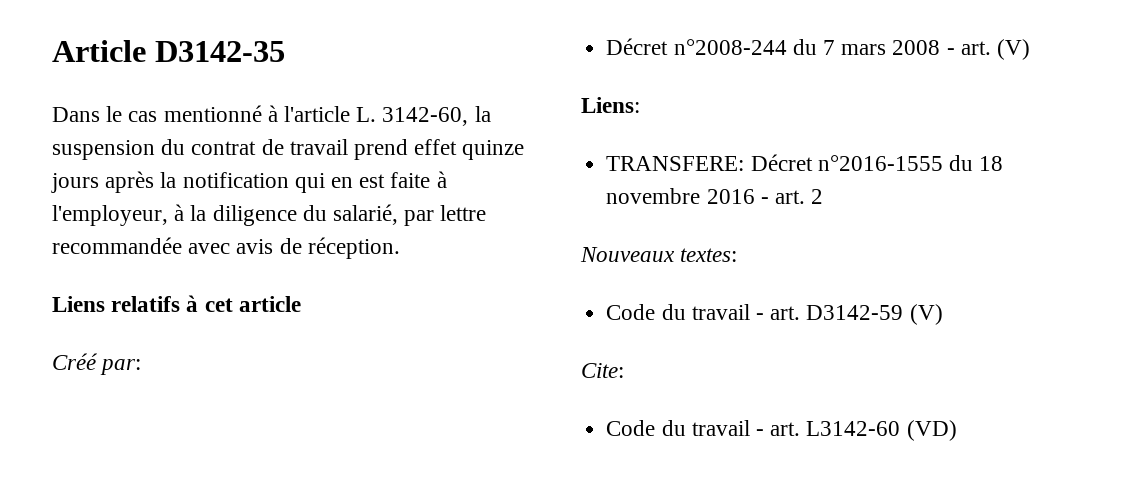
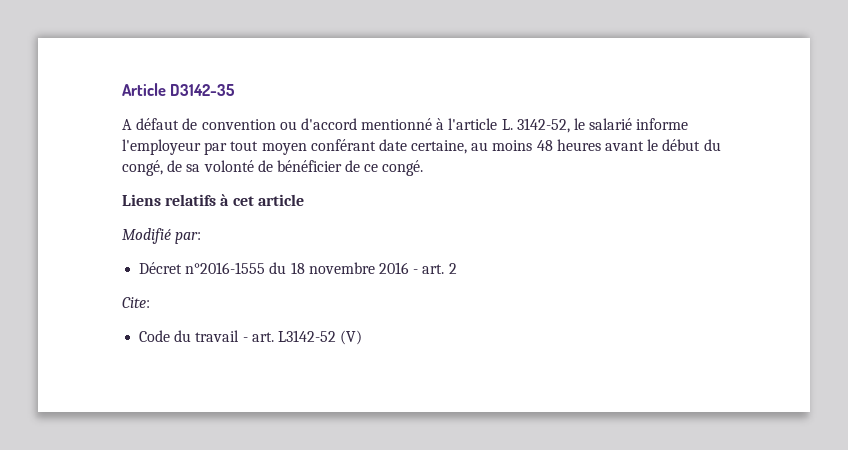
- Dans le cas mentionné à l'article L. 3142-60, la suspension du contrat de travail prend effet quinze jours après la notification qui en est faite à l'employeur, à la diligence du salarié, par lettre recommandée avec avis de réception.
+ A défaut de convention ou d'accord mentionné à l'article L. 3142-52, le salarié informe l'employeur par tout moyen conférant date certaine, au moins 48 heures avant le début du congé, de sa volonté de bénéficier de ce congé.
- Créé par:
+ Modifié par:
- Décret n°2008-244 du 7 mars 2008 - art. (V)
- Liens:
- TRANSFERE: Décret n°2016-1555 du 18 novembre 2016 - art. 2
+ Décret n°2016-1555 du 18 novembre 2016 - art. 2
- Nouveaux textes:
- Code du travail - art. D3142-59 (V)
- Code du travail - art. L3142-60 (VD)
+ Code du travail - art. L3142-52 (V)

